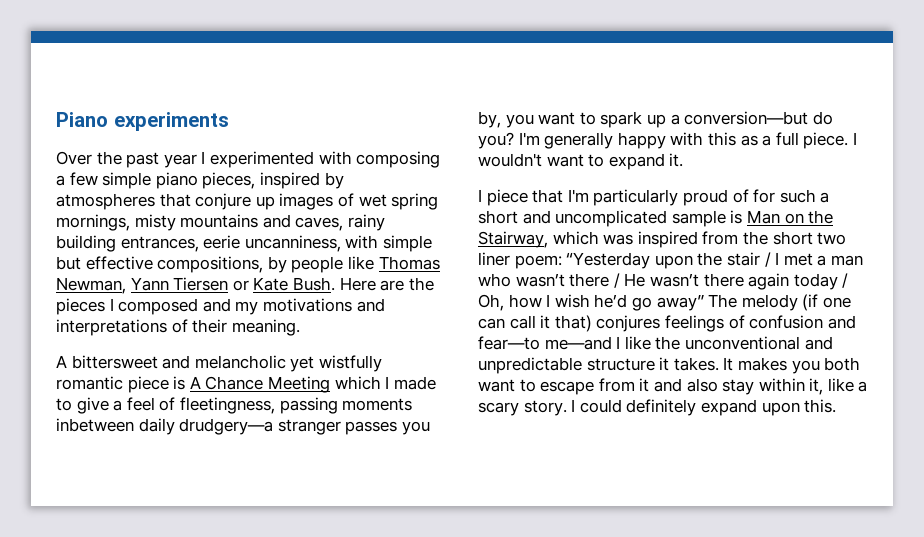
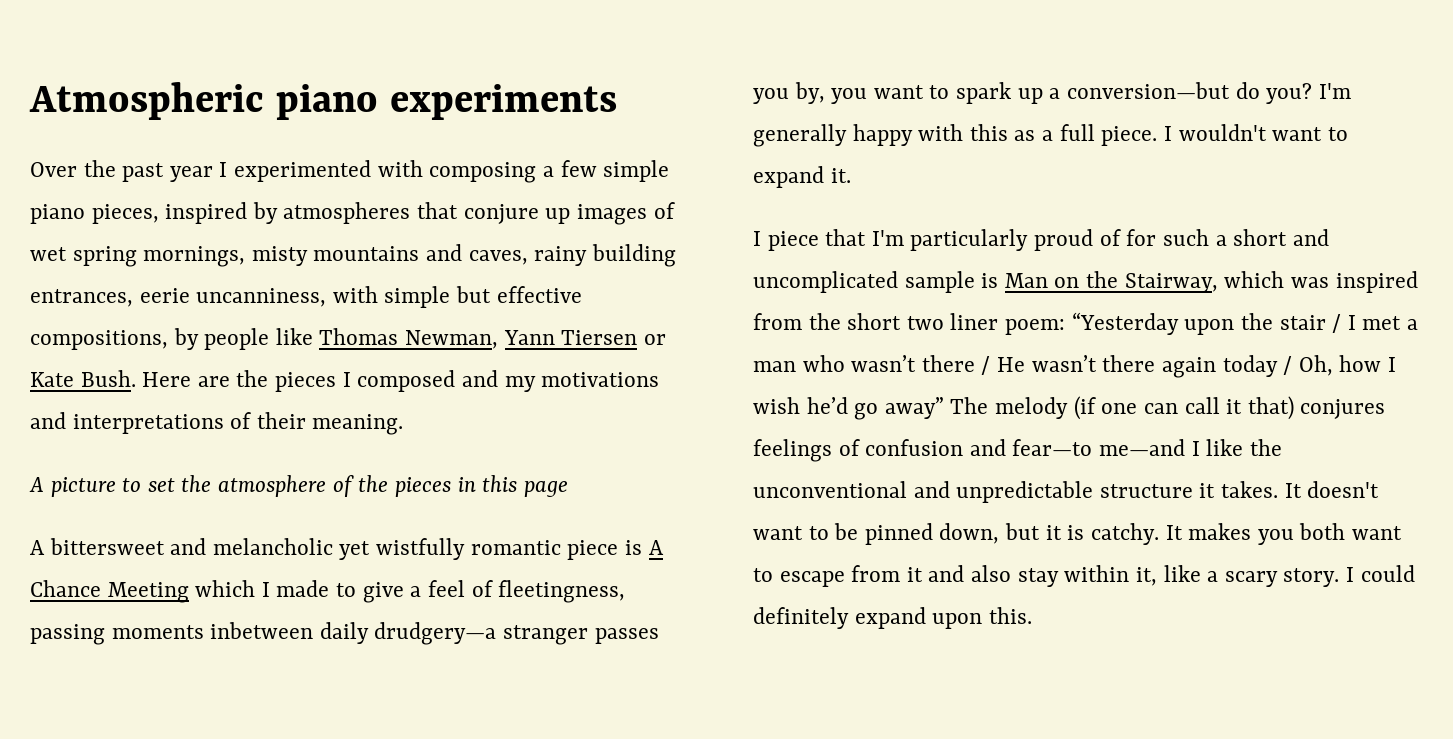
- Piano experiments
+ Atmospheric piano experiments
+ A picture to set the atmosphere of the pieces in this page
- It makes you both want to escape from it and also stay within it, like a scary story.
+ It doesn't want to be pinned down, but it is catchy. It makes you both want to escape from it and also stay within it, like a scary story.

